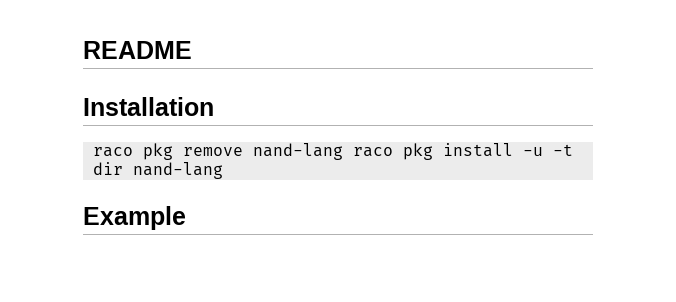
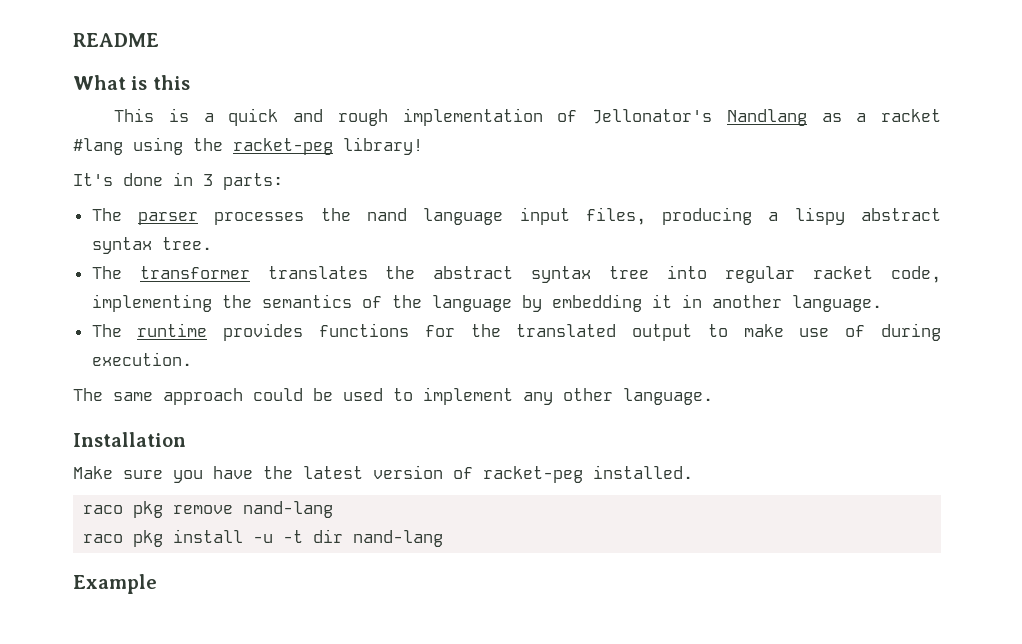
+ What is this
+ This is a quick and rough implementation of Jellonator's Nandlang as a racket #lang using the racket-peg library!
+ It's done in 3 parts:
+ The parser processes the nand language input files, producing a lispy abstract syntax tree.
+ The transformer translates the abstract syntax tree into regular racket code, implementing the semantics of the language by embedding it in another language.
+ The runtime provides functions for the translated output to make use of during execution.
+ The same approach could be used to implement any other language.
  Installation
+ Make sure you have the latest version of racket-peg installed.
- raco pkg remove nand-lang raco pkg install -u -t dir nand-lang
+ raco pkg remove nand-lang
+ raco pkg install -u -t dir nand-lang

